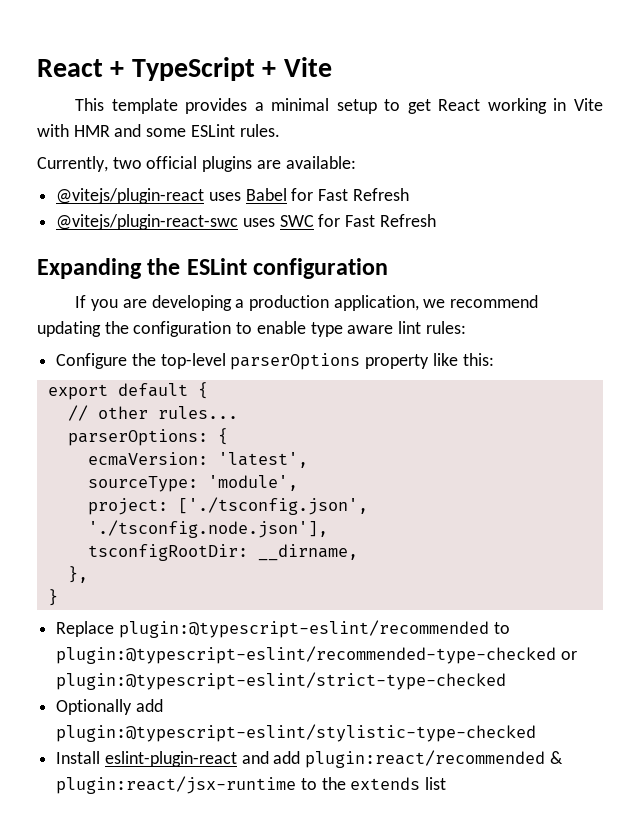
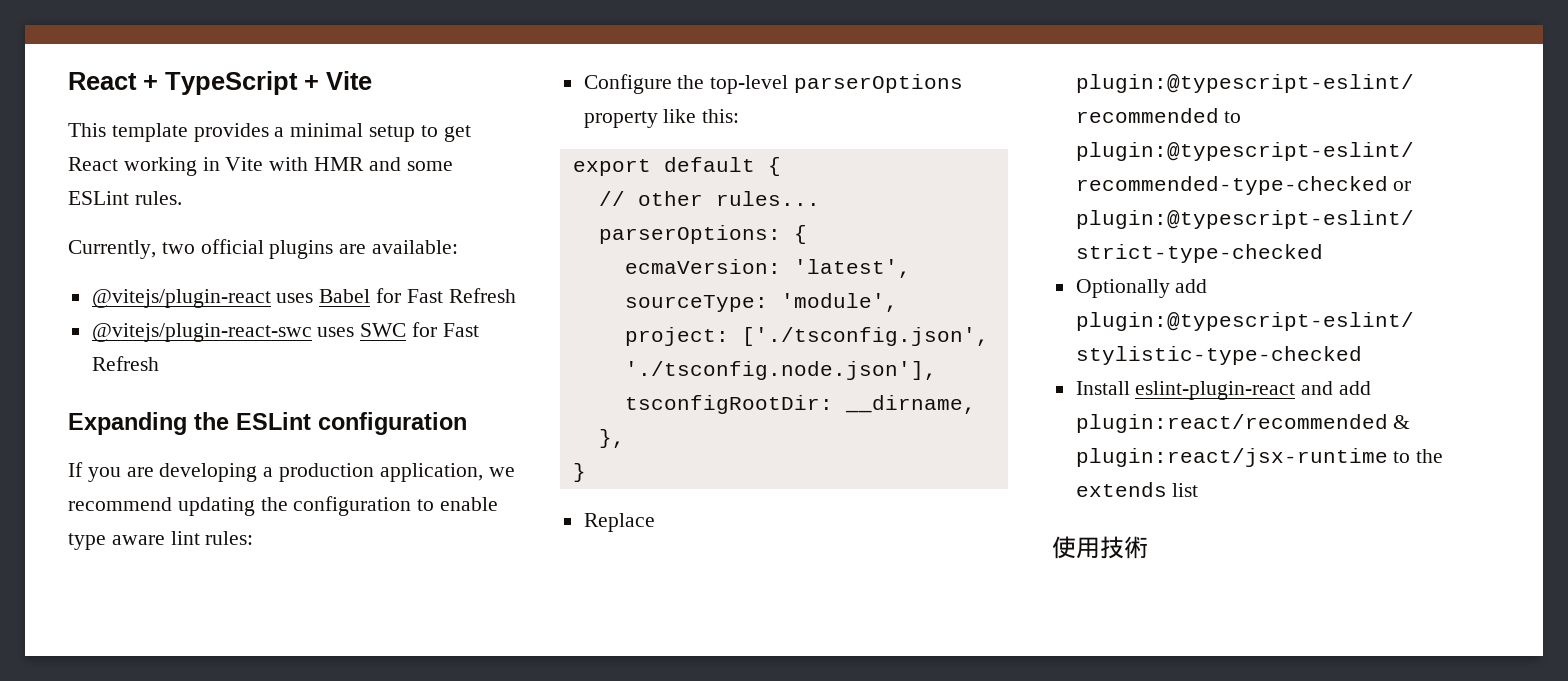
+ 使用技術

